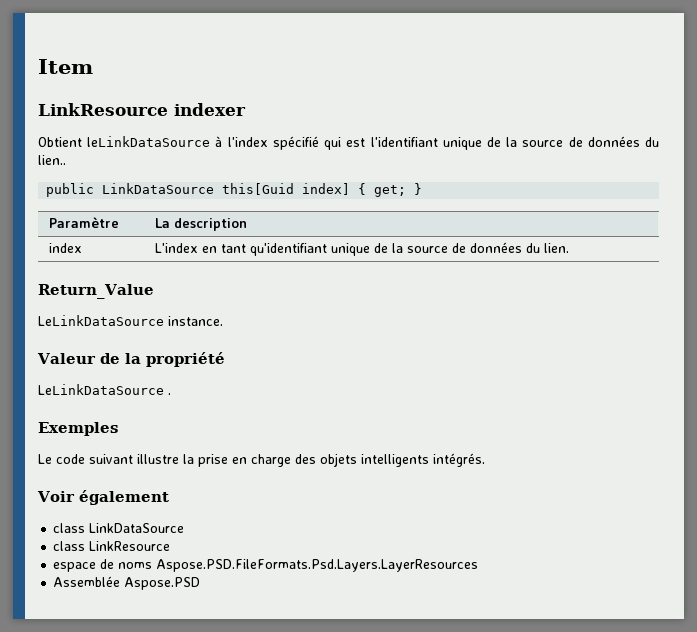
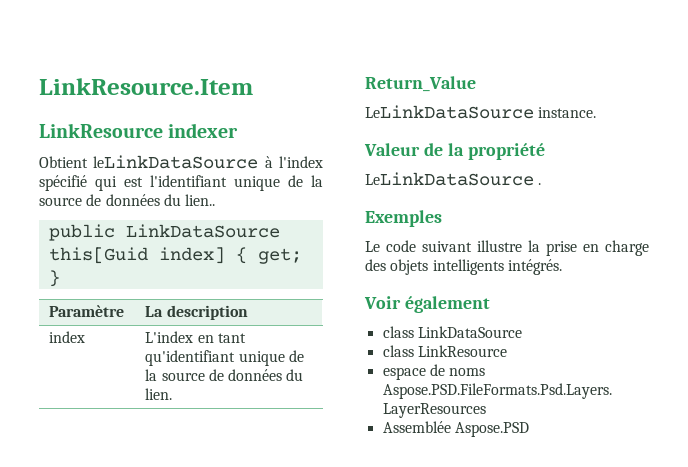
- Item
+ LinkResource.Item

